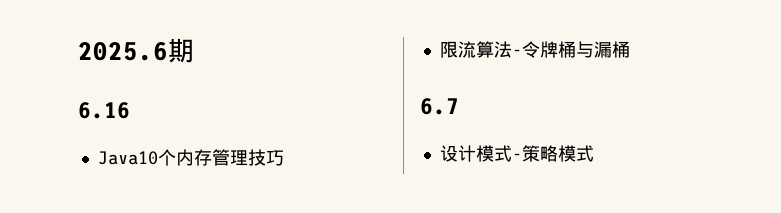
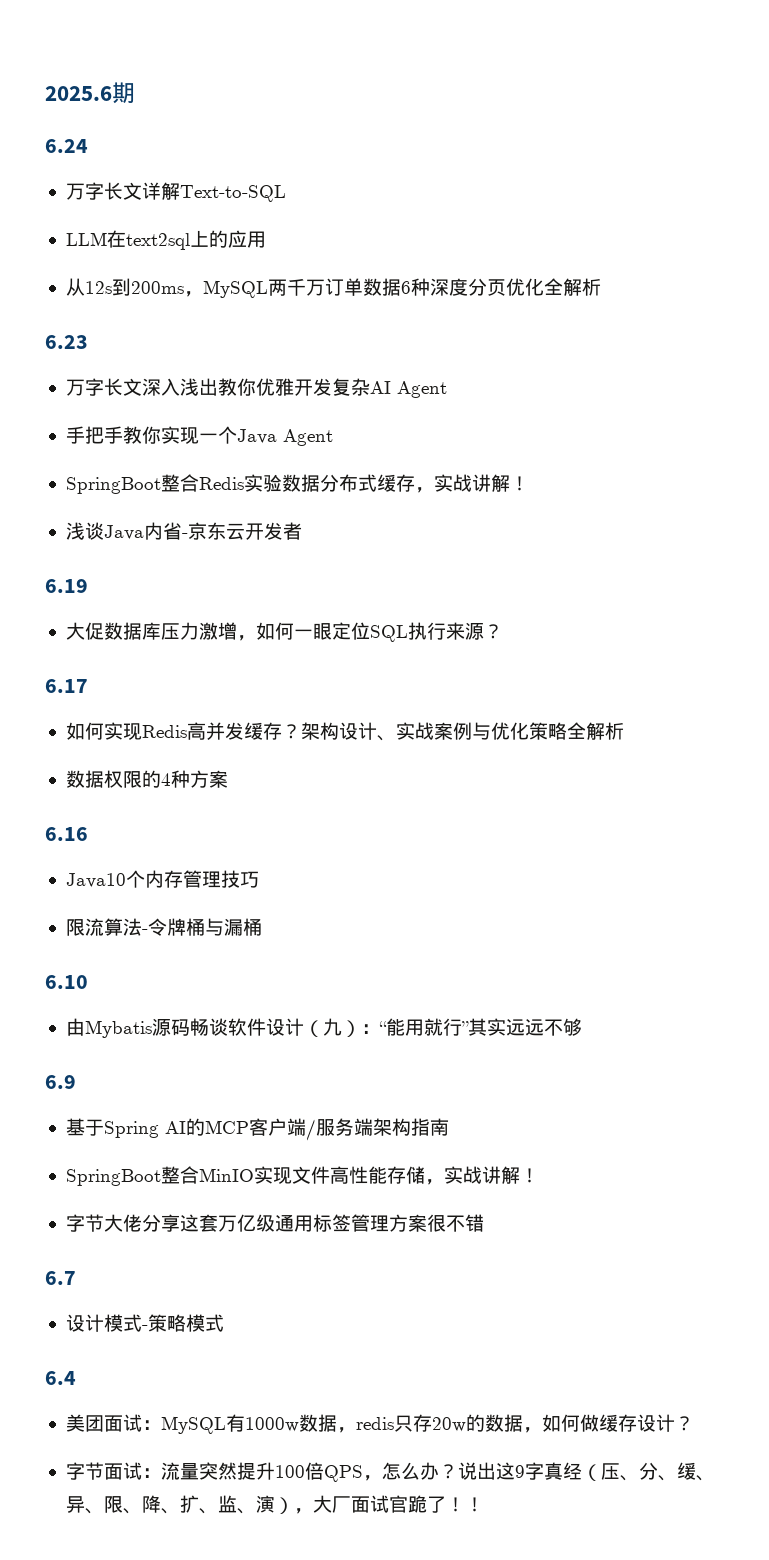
+ 6.24
+ 万字长文详解Text-to-SQL
+ LLM在text2sql上的应用
+ 从12s到200ms，MySQL两千万订单数据6种深度分页优化全解析
+ 6.23
+ 万字长文深入浅出教你优雅开发复杂AI Agent
+ 手把手教你实现一个Java Agent
+ SpringBoot整合Redis实验数据分布式缓存，实战讲解！
+ 浅谈Java内省-京东云开发者
+ 6.19
+ 大促数据库压力激增，如何一眼定位SQL执行来源？
+ 6.17
+ 如何实现Redis高并发缓存？架构设计、实战案例与优化策略全解析
+ 数据权限的4种方案
+ 6.10
+ 由Mybatis源码畅谈软件设计（九）：“能用就行”其实远远不够
+ 6.9
+ 基于Spring AI的MCP客户端/服务端架构指南
+ SpringBoot整合MinIO实现文件高性能存储，实战讲解！
+ 字节大佬分享这套万亿级通用标签管理方案很不错
+ 6.4
+ 美团面试：MySQL有1000w数据，redis只存20w的数据，如何做缓存设计？
+ 字节面试：流量突然提升100倍QPS，怎么办？说出这9字真经（压、分、缓、异、限、降、扩、监、演），大厂面试官跪了！！

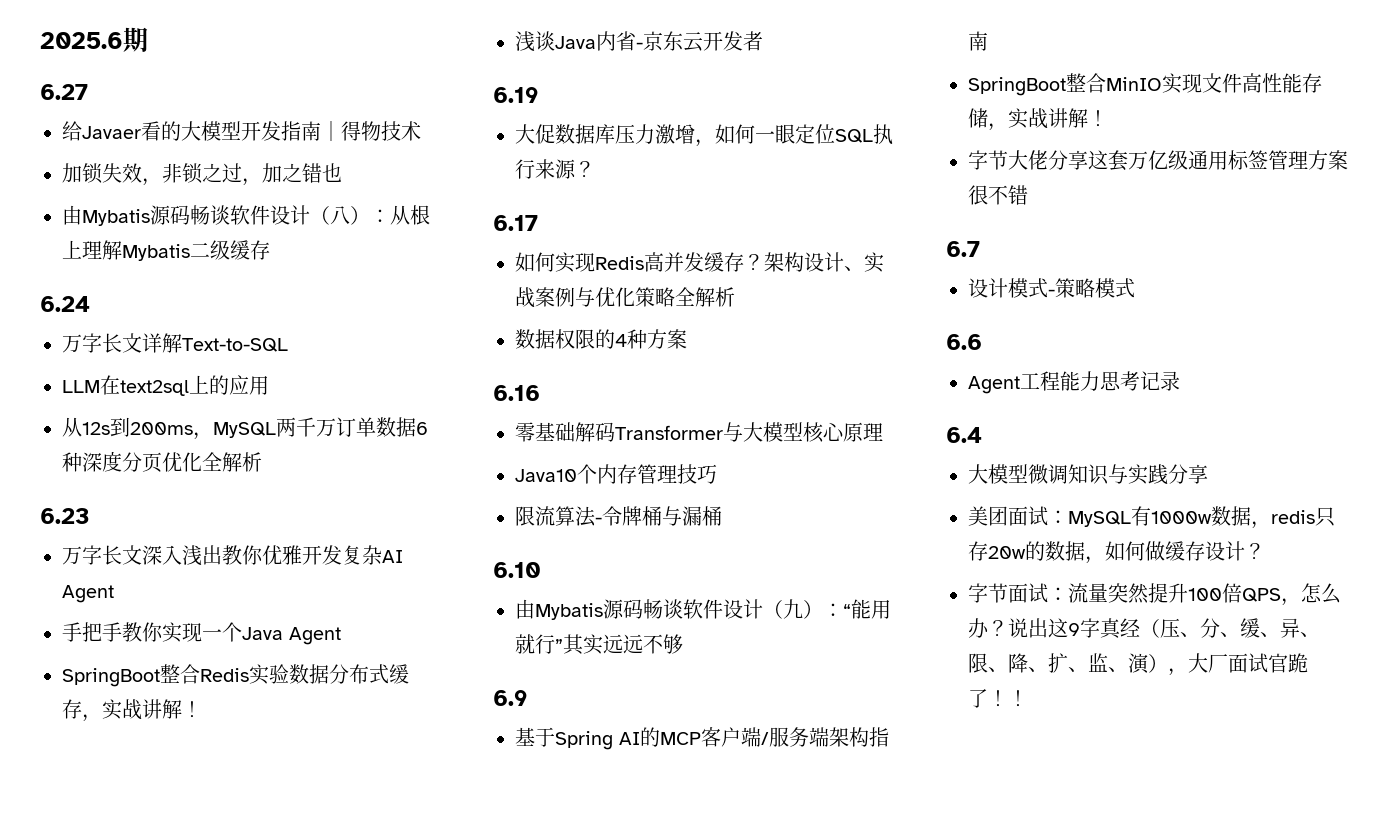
+ 6.27
+ 给Javaer看的大模型开发指南｜得物技术
+ 加锁失效，非锁之过，加之错也
+ 由Mybatis源码畅谈软件设计（八）：从根上理解Mybatis二级缓存
+ 零基础解码Transformer与大模型核心原理
+ 6.6
+ Agent工程能力思考记录
  6.4
+ 大模型微调知识与实践分享

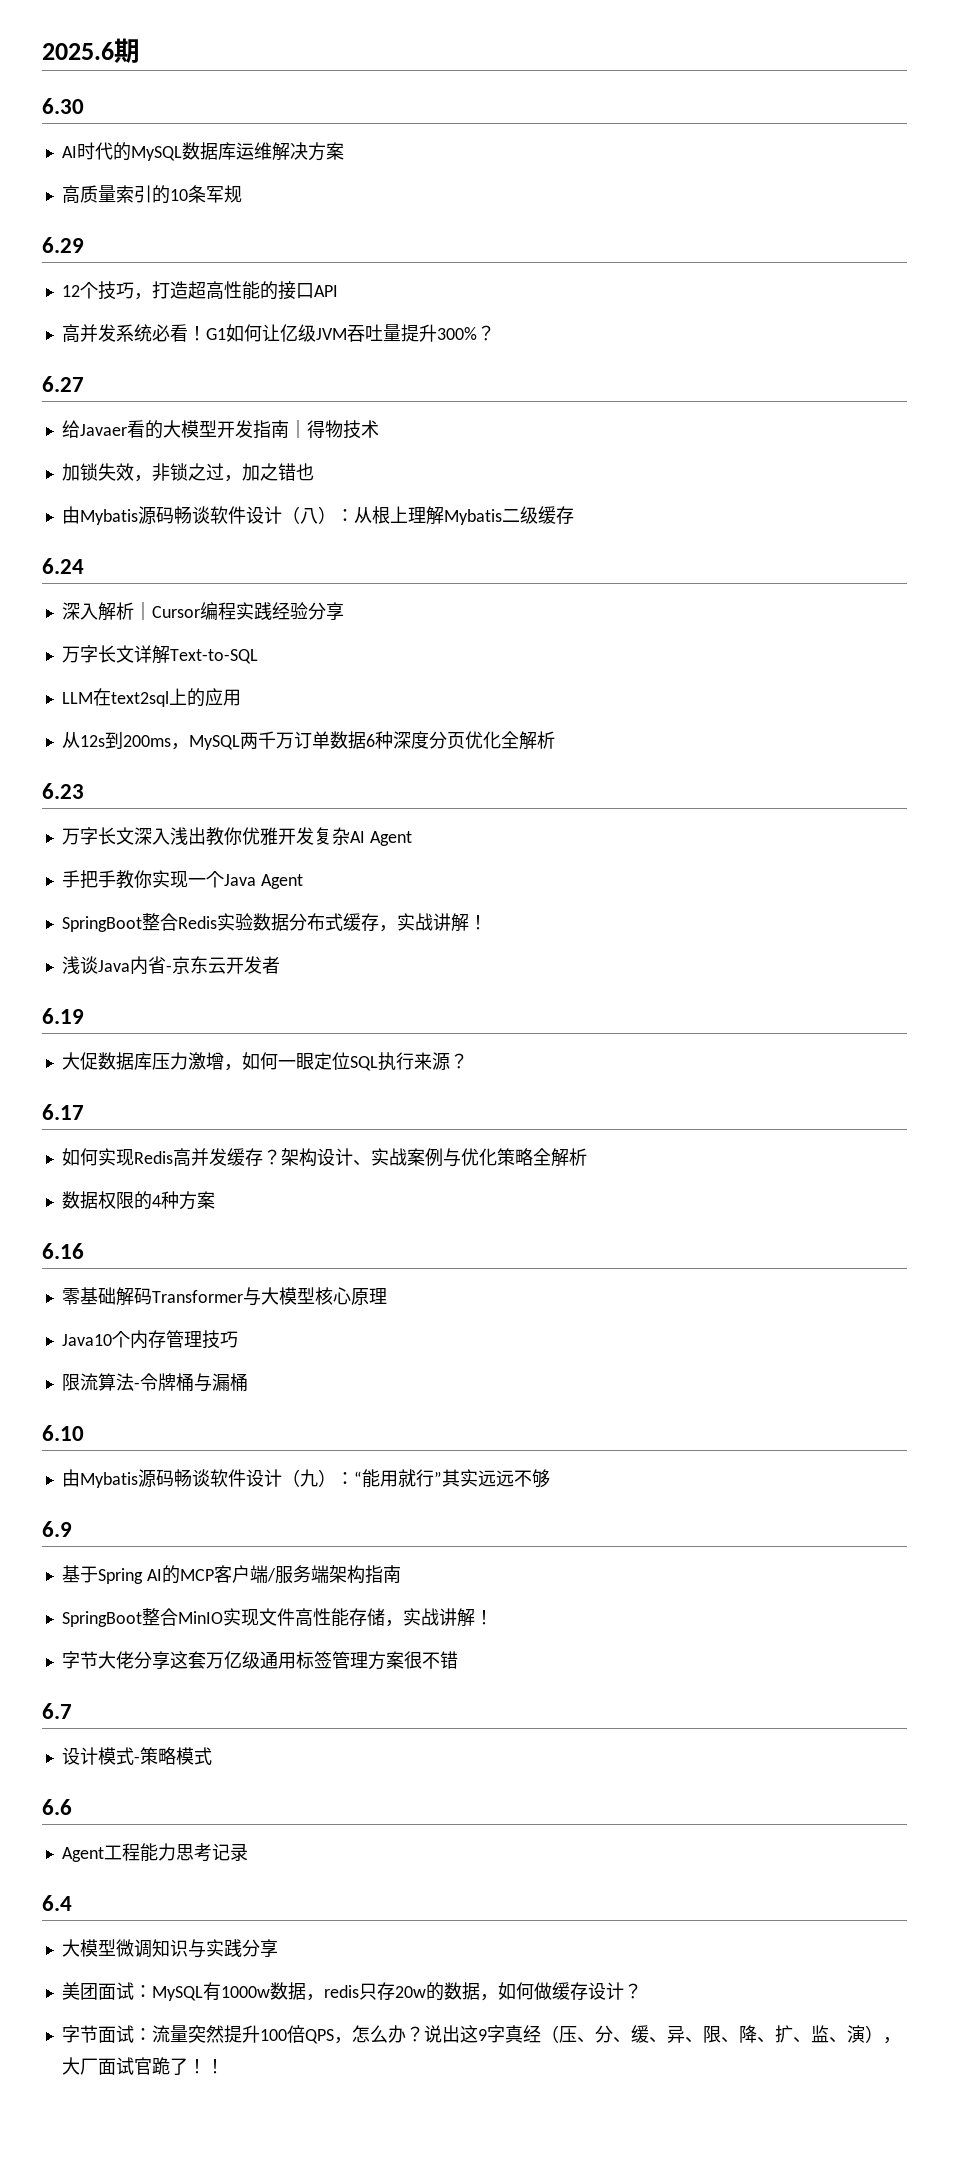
+ 6.30
+ AI时代的MySQL数据库运维解决方案
+ 高质量索引的10条军规
+ 6.29
+ 12个技巧，打造超高性能的接口API
+ 高并发系统必看！G1如何让亿级JVM吞吐量提升300%？
+ 深入解析｜Cursor编程实践经验分享

